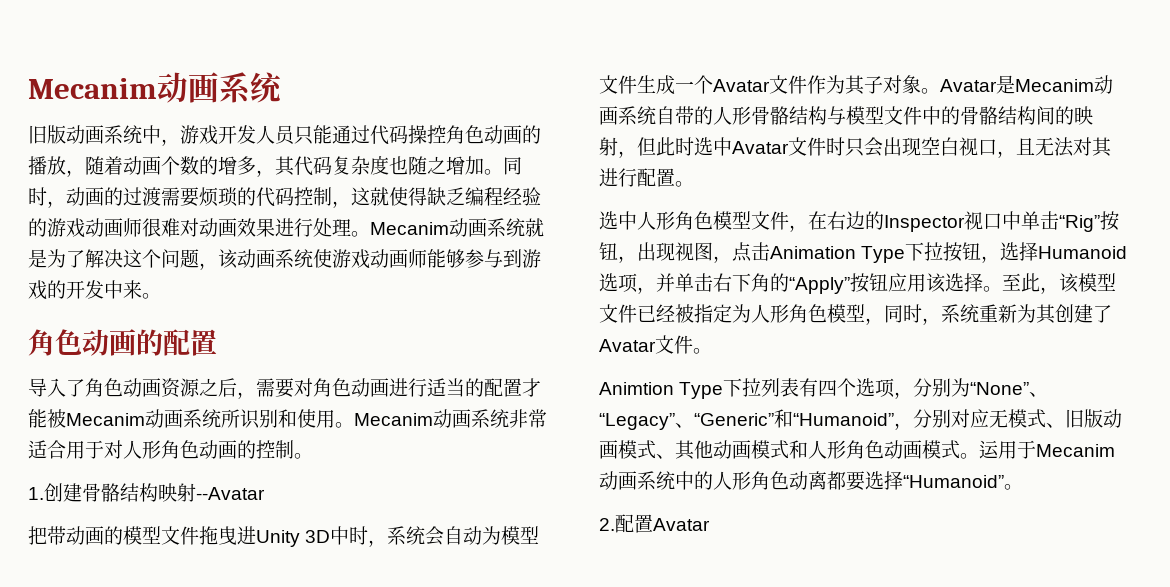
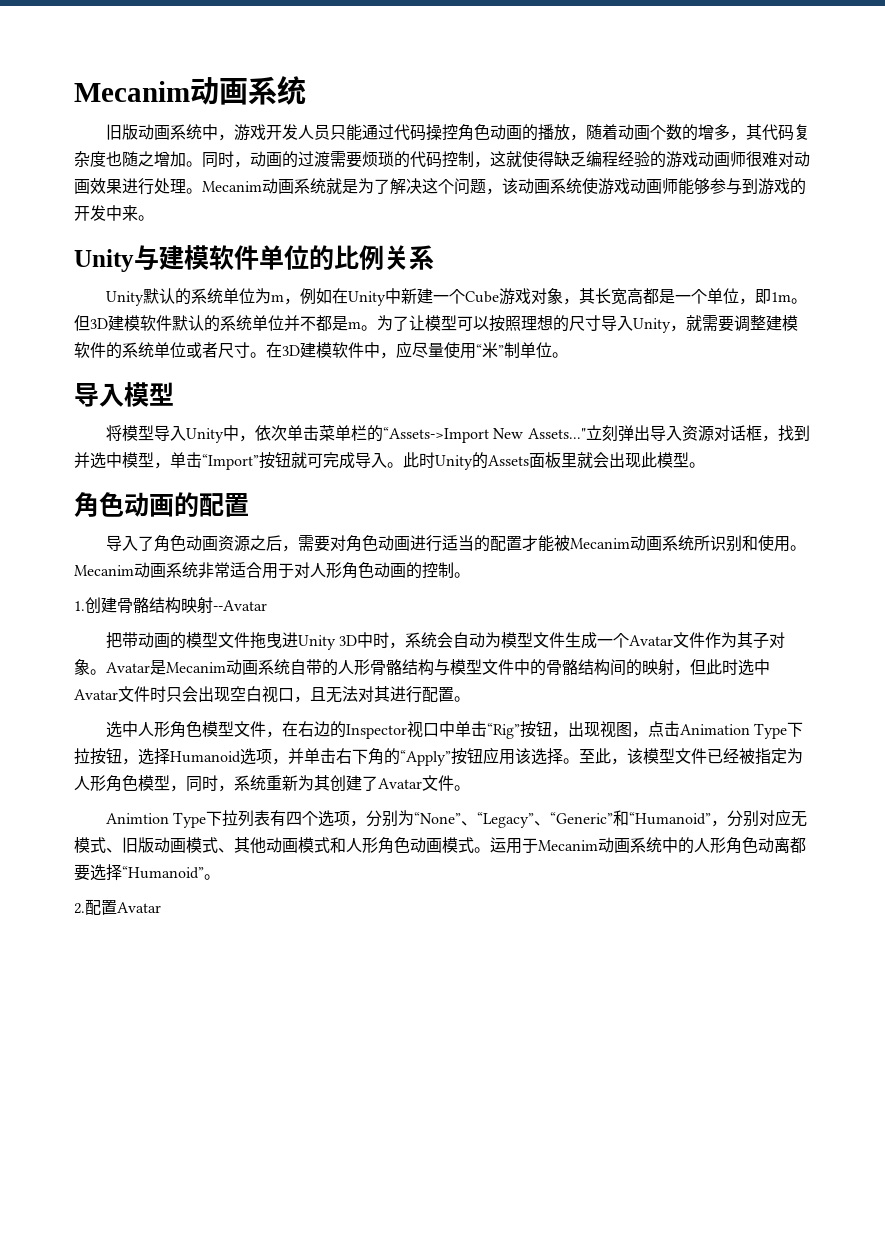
+ Unity与建模软件单位的比例关系
+ Unity默认的系统单位为m，例如在Unity中新建一个Cube游戏对象，其长宽高都是一个单位，即1m。但3D建模软件默认的系统单位并不都是m。为了让模型可以按照理想的尺寸导入Unity，就需要调整建模软件的系统单位或者尺寸。在3D建模软件中，应尽量使用“米”制单位。
+ 导入模型
+ 将模型导入Unity中，依次单击菜单栏的“Assets->Import New Assets..."立刻弹出导入资源对话框，找到并选中模型，单击“Import”按钮就可完成导入。此时Unity的Assets面板里就会出现此模型。

